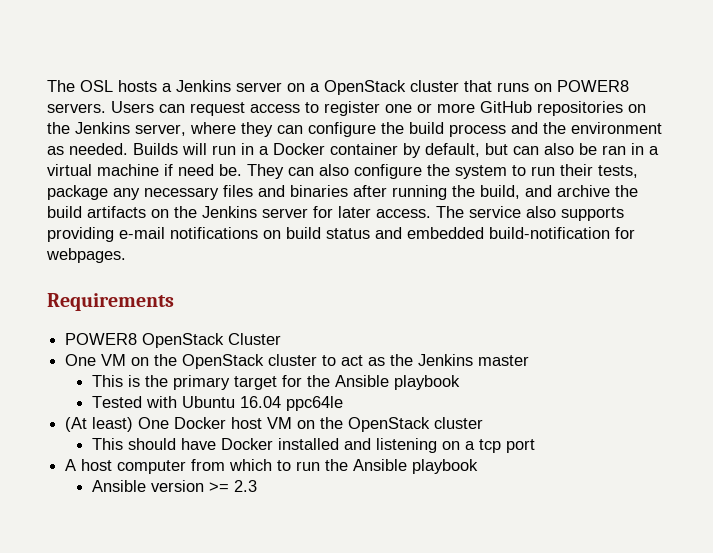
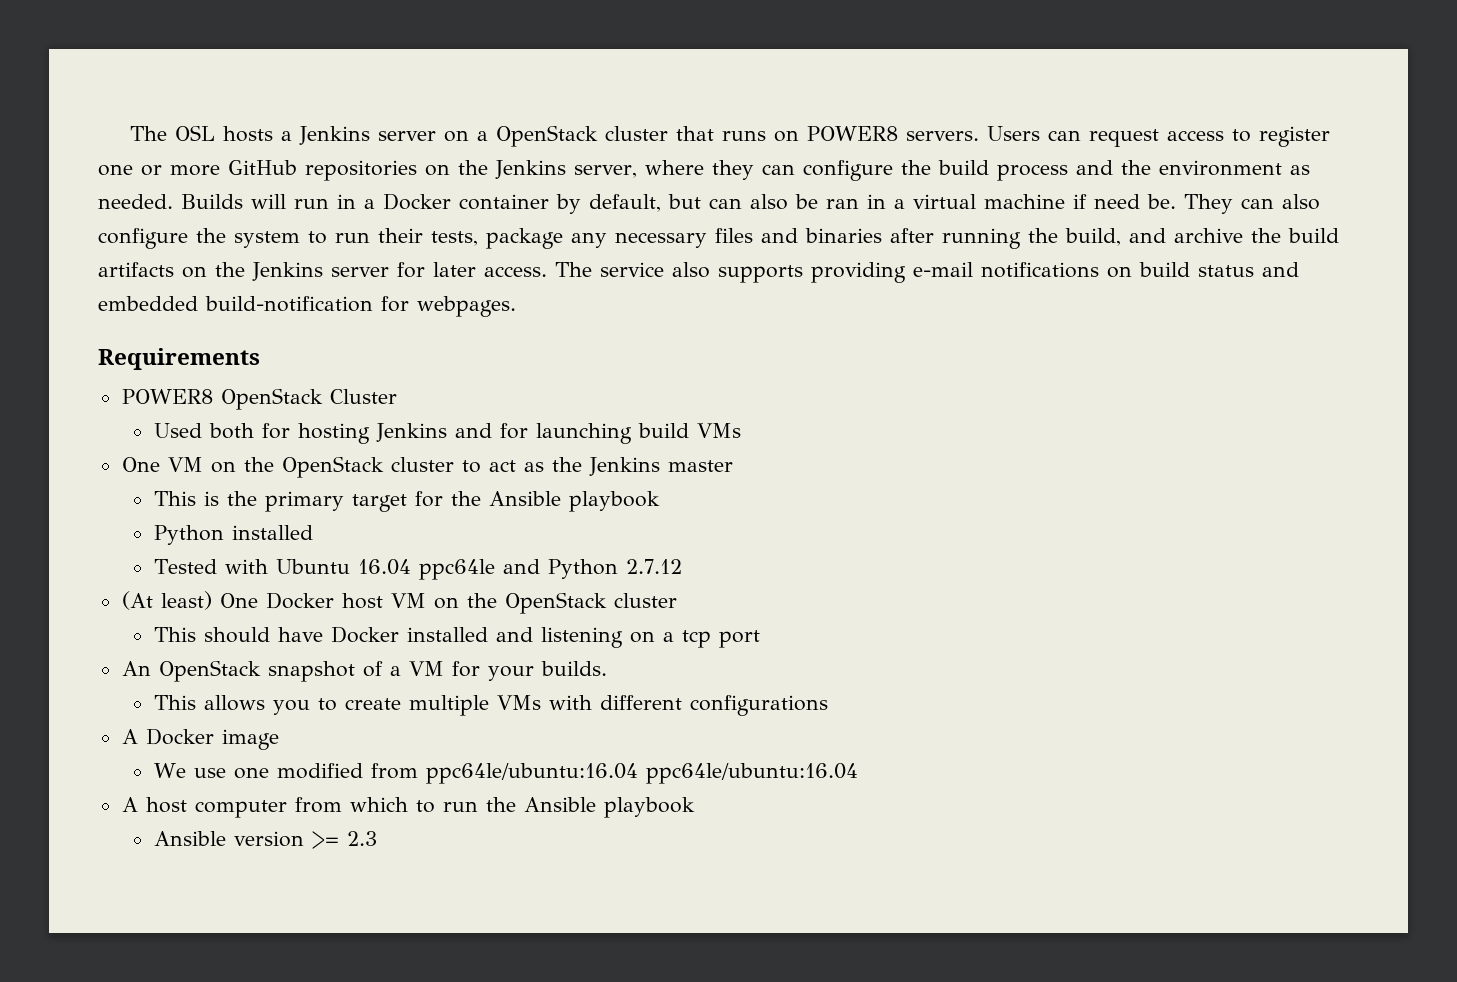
+ Used both for hosting Jenkins and for launching build VMs
+ Python installed
- Tested with Ubuntu 16.04 ppc64le
+ Tested with Ubuntu 16.04 ppc64le and Python 2.7.12
+ An OpenStack snapshot of a VM for your builds.
+ This allows you to create multiple VMs with different configurations
+ A Docker image
+ We use one modified from ppc64le/ubuntu:16.04 ppc64le/ubuntu:16.04

